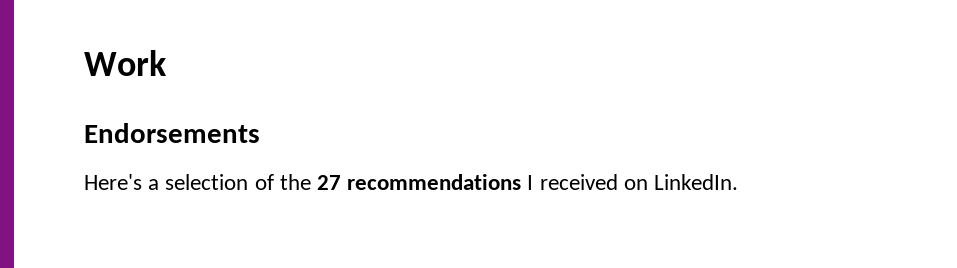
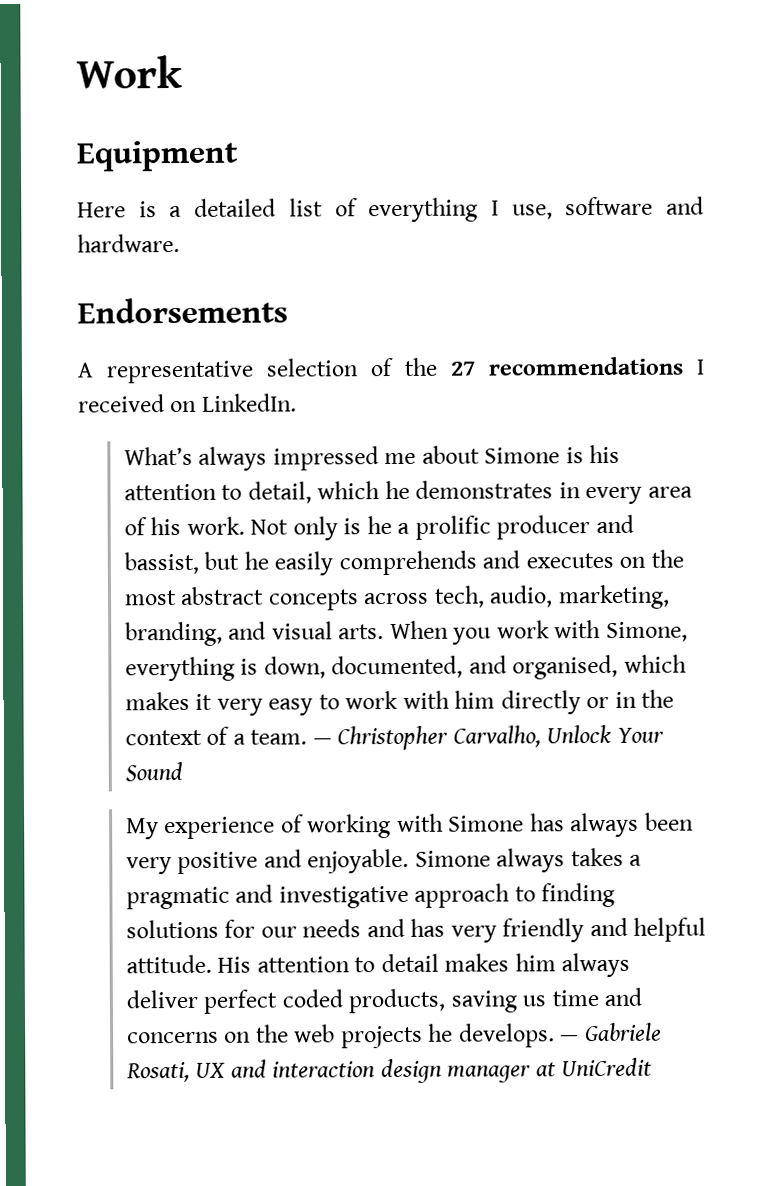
+ Equipment
+ Here is a detailed list of everything I use, software and hardware.
- Here's a selection of the 27 recommendations I received on LinkedIn.
+ A representative selection of the 27 recommendations I received on LinkedIn.
+ What’s always impressed me about Simone is his attention to detail, which he demonstrates in every area of his work. Not only is he a prolific producer and bassist, but he easily comprehends and executes on the most abstract concepts across tech, audio, marketing, branding, and visual arts. When you work with Simone, everything is down, documented, and organised, which makes it very easy to work with him directly or in the context of a team. — Christopher Carvalho, Unlock Your Sound
+ My experience of working with Simone has always been very positive and enjoyable. Simone always takes a pragmatic and investigative approach to finding solutions for our needs and has very friendly and helpful attitude. His attention to detail makes him always deliver perfect coded products, saving us time and concerns on the web projects he develops. — Gabriele Rosati, UX and interaction design manager at UniCredit

